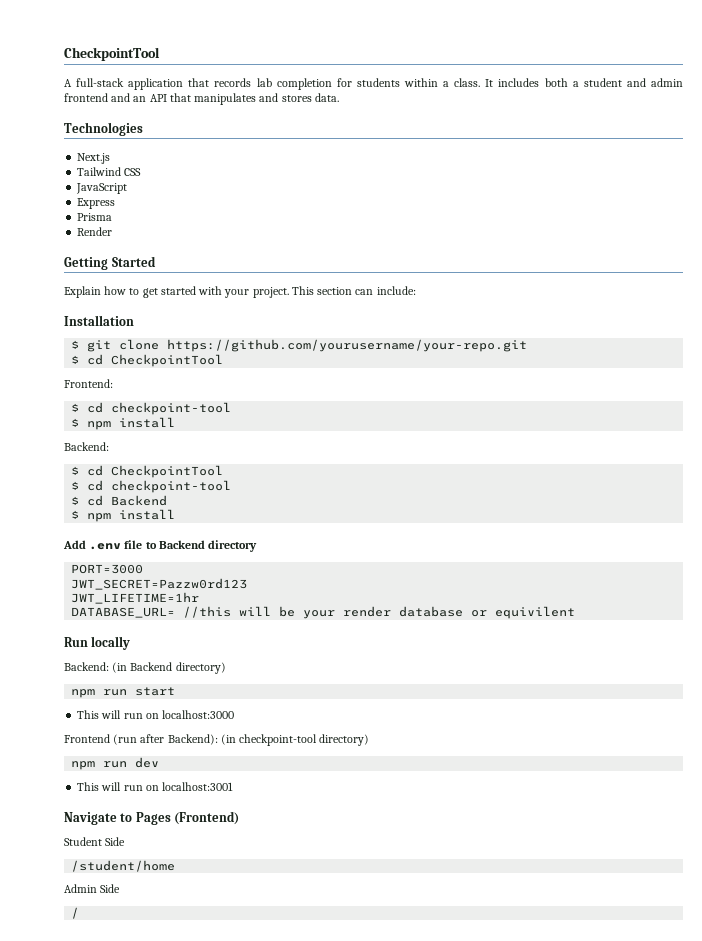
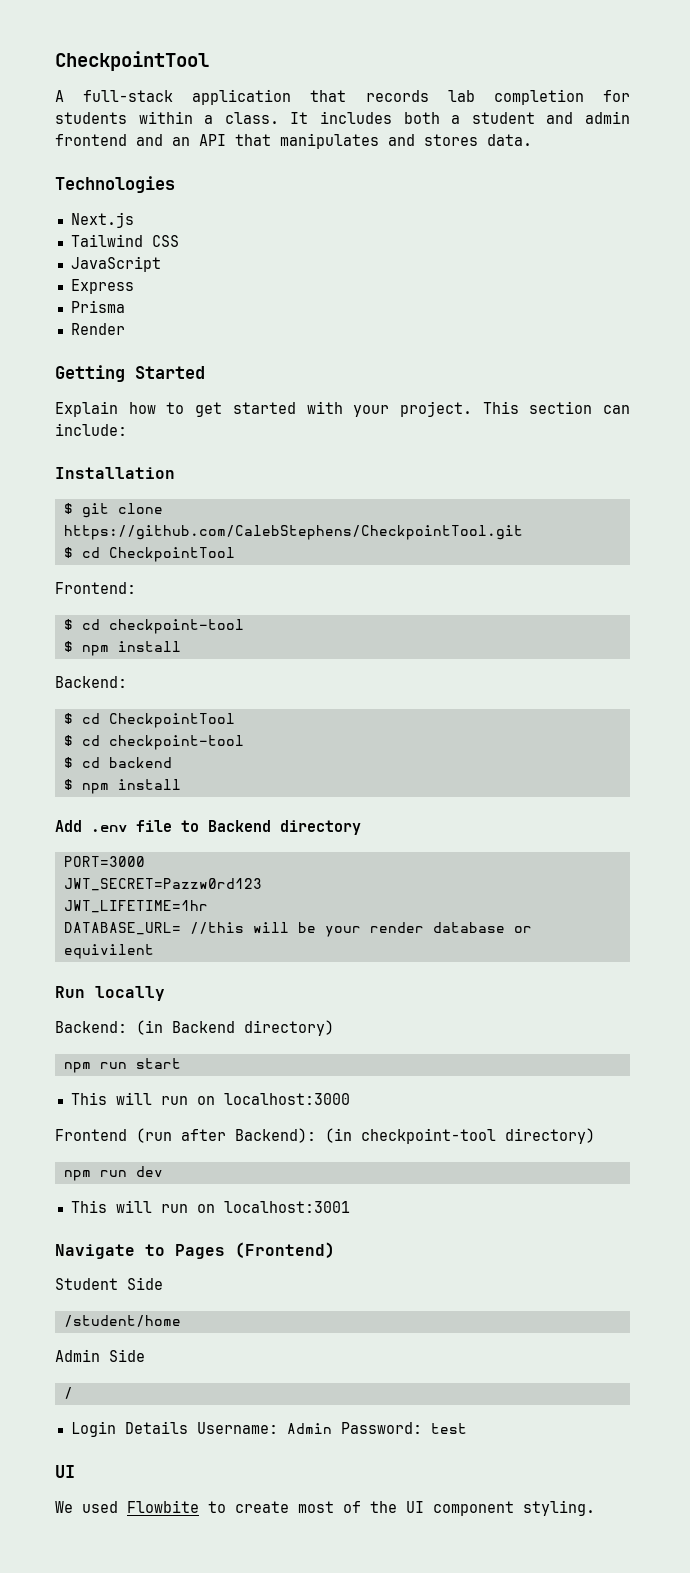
- $ git clone https://github.com/yourusername/your-repo.git
+ $ git clone https://github.com/CalebStephens/CheckpointTool.git
- $ cd Backend
+ $ cd backend
+ Login Details Username: Admin Password: test
+ UI
+ We used Flowbite to create most of the UI component styling.

